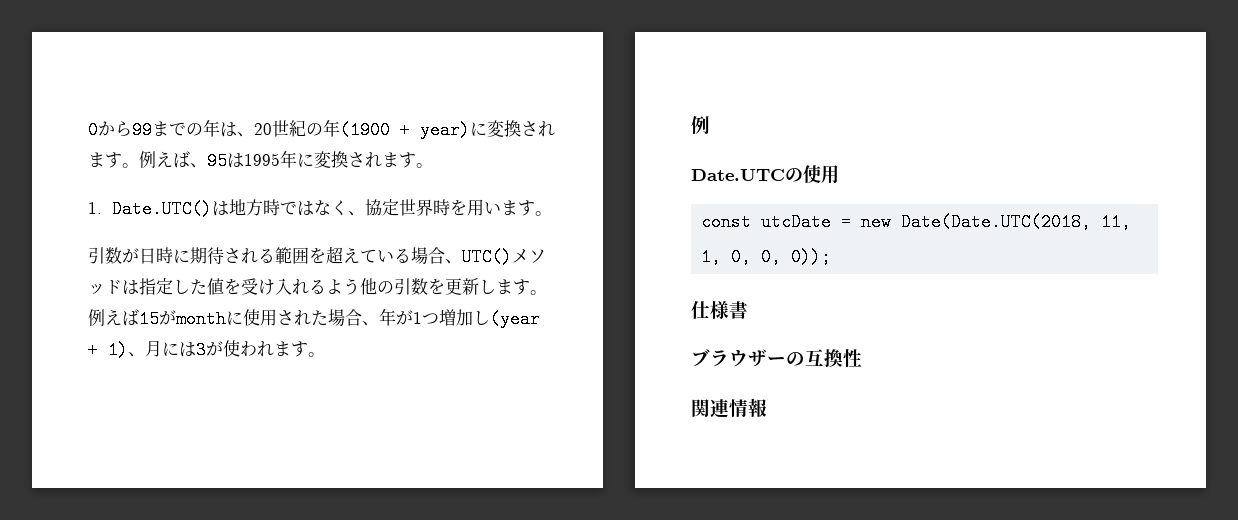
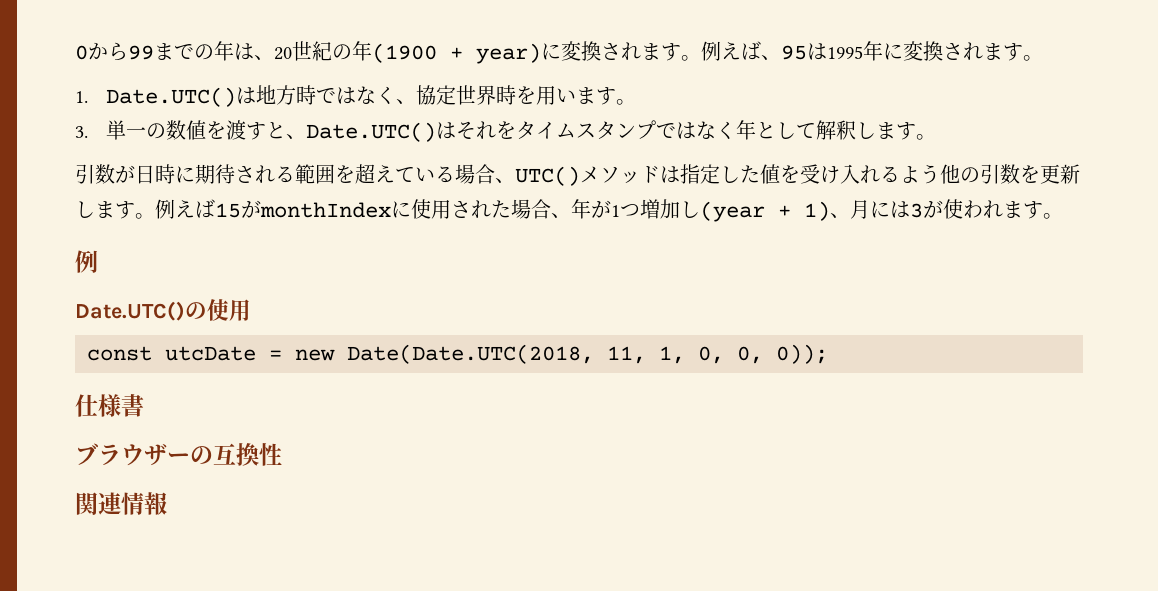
+ 3.単一の数値を渡すと、Date.UTC()はそれをタイムスタンプではなく年として解釈します。
- 例えば15がmonthに使用された場合、年が1つ増加し(year + 1)、月には3が使われます。
+ 例えば15がmonthIndexに使用された場合、年が1つ増加し(year + 1)、月には3が使われます。
- Date.UTCの使用
+ Date.UTC()の使用

